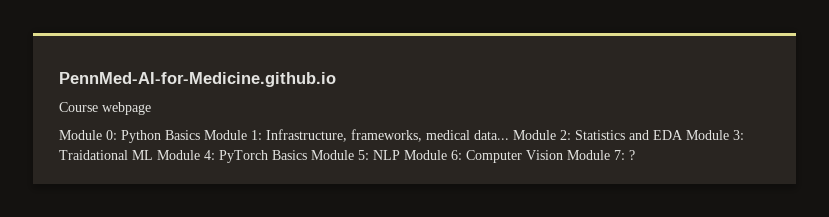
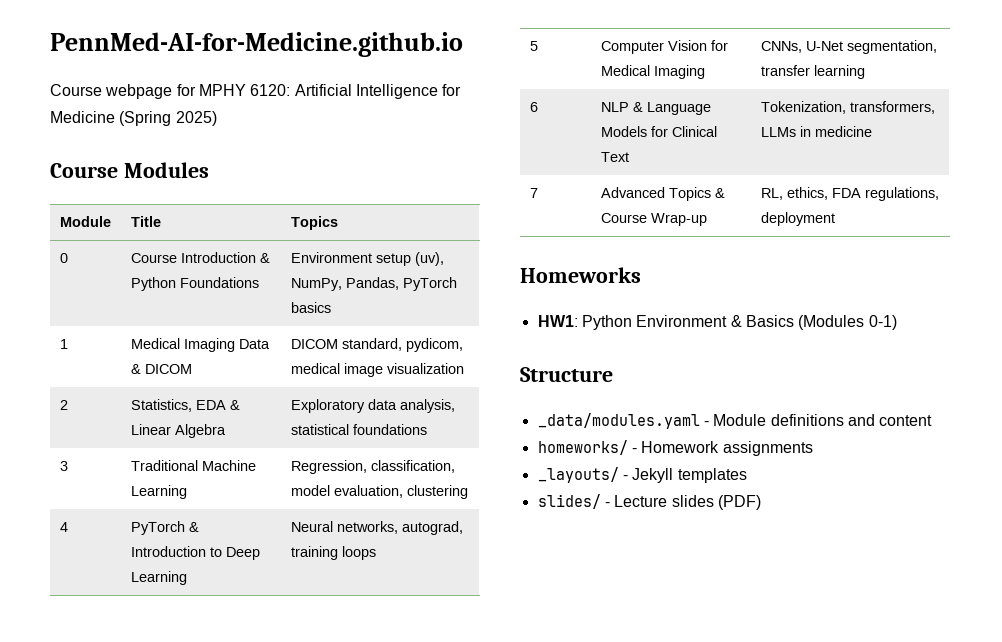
- Course webpage
- Module 0: Python Basics Module 1: Infrastructure, frameworks, medical data... Module 2: Statistics and EDA Module 3: Traidational ML Module 4: PyTorch Basics Module 5: NLP Module 6: Computer Vision Module 7: ?
+ Course webpage for MPHY 6120: Artificial Intelligence for Medicine (Spring 2025)
+ Course Modules
+ Module | Title | Topics
+ 0 | Course Introduction & Python Foundations | Environment setup (uv), NumPy, Pandas, PyTorch basics
+ 1 | Medical Imaging Data & DICOM | DICOM standard, pydicom, medical image visualization
+ 2 | Statistics, EDA & Linear Algebra | Exploratory data analysis, statistical foundations
+ 3 | Traditional Machine Learning | Regression, classification, model evaluation, clustering
+ 4 | PyTorch & Introduction to Deep Learning | Neural networks, autograd, training loops
+ 5 | Computer Vision for Medical Imaging | CNNs, U-Net segmentation, transfer learning
+ 6 | NLP & Language Models for Clinical Text | Tokenization, transformers, LLMs in medicine
+ 7 | Advanced Topics & Course Wrap-up | RL, ethics, FDA regulations, deployment
+ Homeworks
+ HW1: Python Environment & Basics (Modules 0-1)
+ Structure
+ _data/modules.yaml - Module definitions and content
+ homeworks/ - Homework assignments
+ _layouts/ - Jekyll templates
+ slides/ - Lecture slides (PDF)

